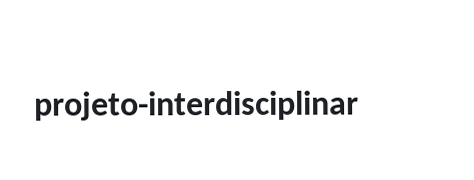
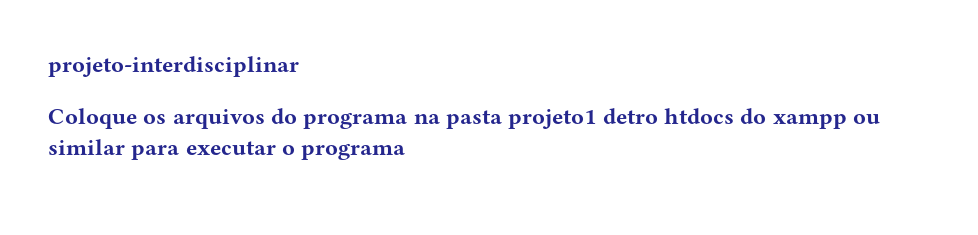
+ Coloque os arquivos do programa na pasta projeto1 detro htdocs do xampp ou similar para executar o programa

